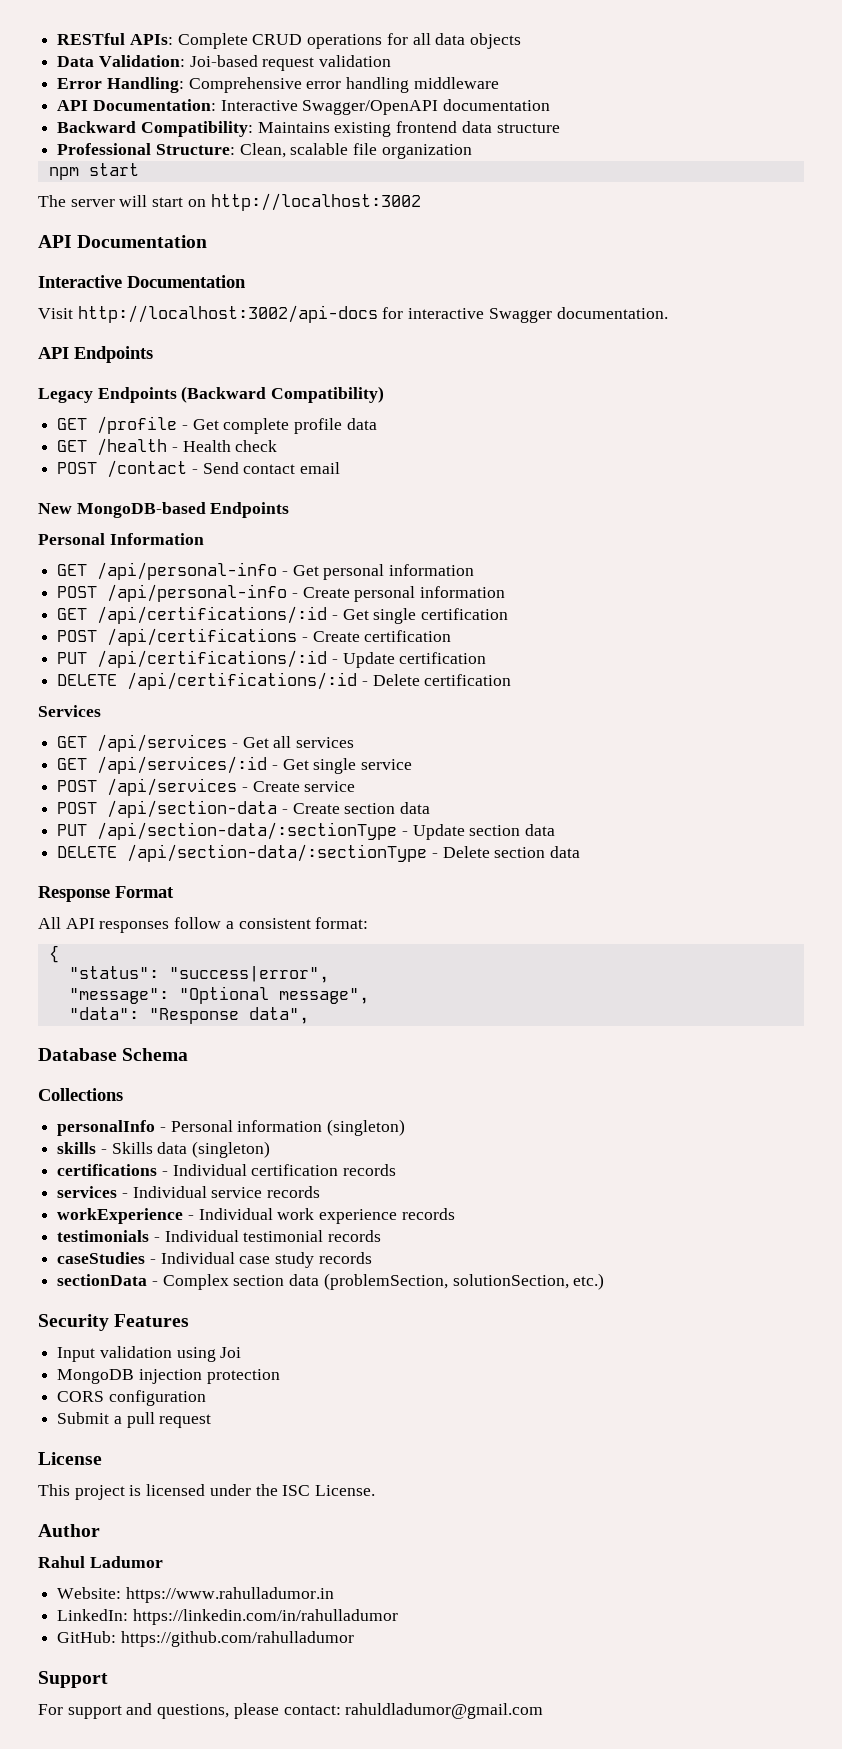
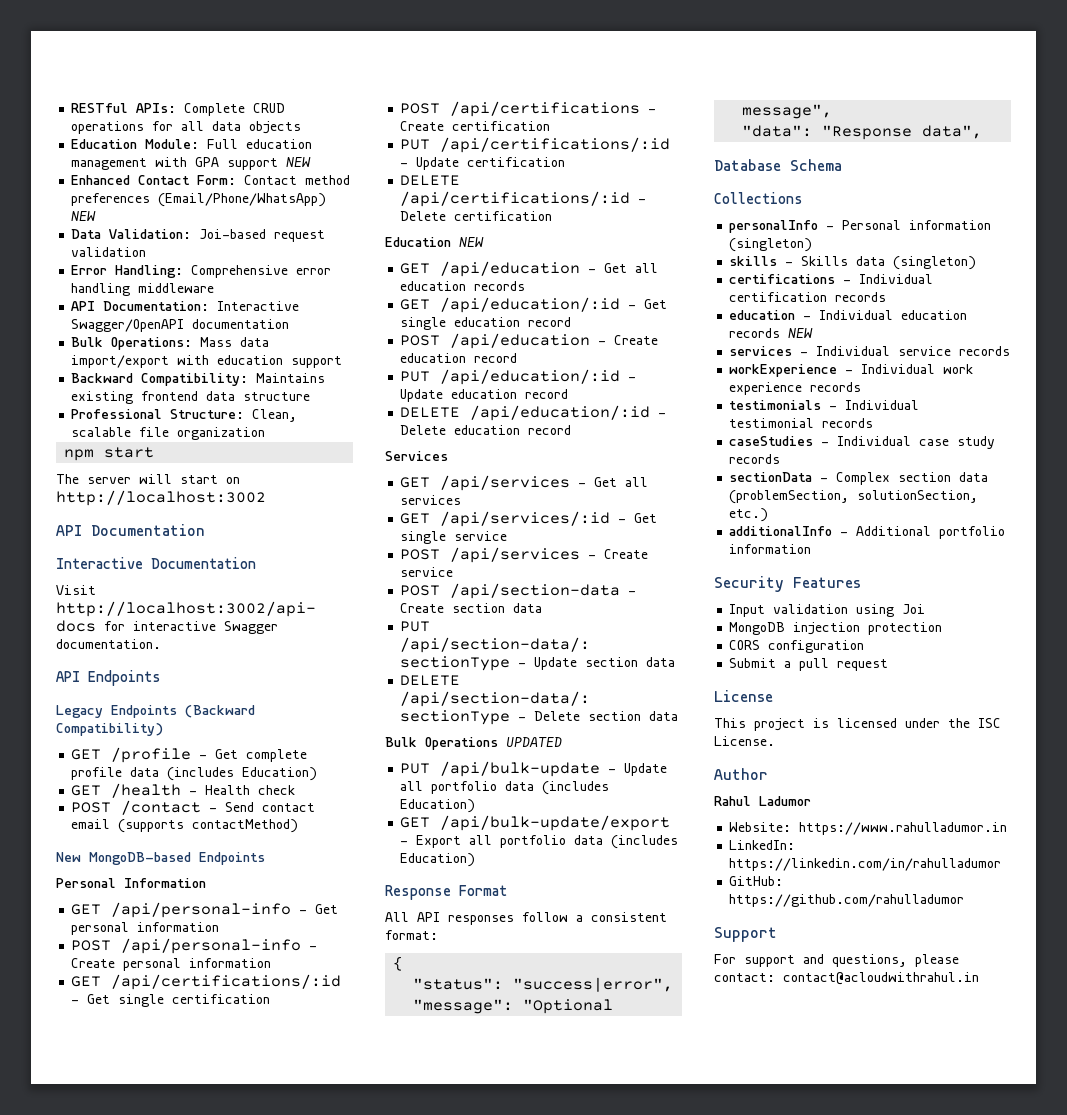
+ Education Module: Full education management with GPA support NEW
+ Enhanced Contact Form: Contact method preferences (Email/Phone/WhatsApp) NEW
+ Bulk Operations: Mass data import/export with education support
- GET /profile - Get complete profile data
+ GET /profile - Get complete profile data (includes Education)
- POST /contact - Send contact email
+ POST /contact - Send contact email (supports contactMethod)
+ Education NEW
+ GET /api/education - Get all education records
+ GET /api/education/:id - Get single education record
+ POST /api/education - Create education record
+ PUT /api/education/:id - Update education record
+ DELETE /api/education/:id - Delete education record
+ Bulk Operations UPDATED
+ PUT /api/bulk-update - Update all portfolio data (includes Education)
+ GET /api/bulk-update/export - Export all portfolio data (includes Education)
+ education - Individual education records NEW
+ additionalInfo - Additional portfolio information
- For support and questions, please contact: rahuldladumor@gmail.com
+ For support and questions, please contact: contact@acloudwithrahul.in

